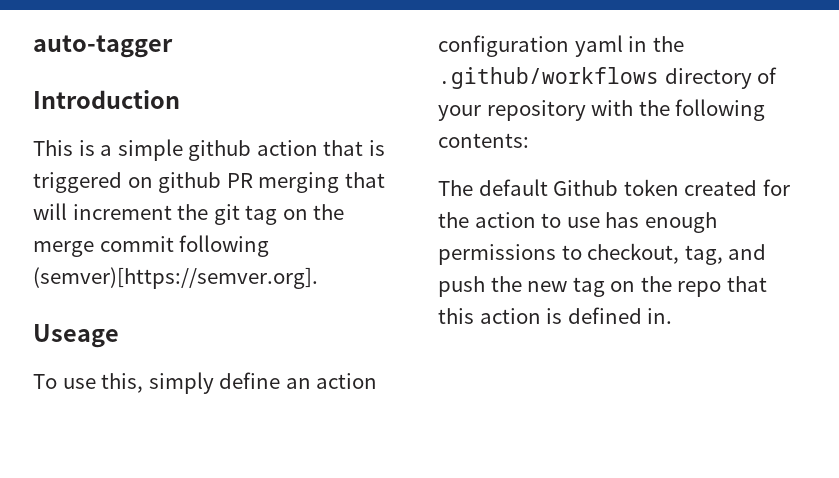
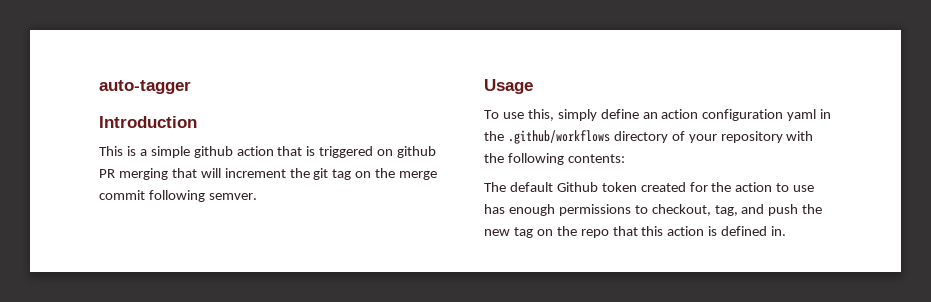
- This is a simple github action that is triggered on github PR merging that will increment the git tag on the merge commit following (semver)[https://semver.org].
- Useage
+ This is a simple github action that is triggered on github PR merging that will increment the git tag on the merge commit following semver.
+ Usage

